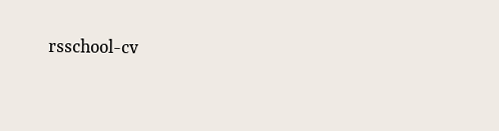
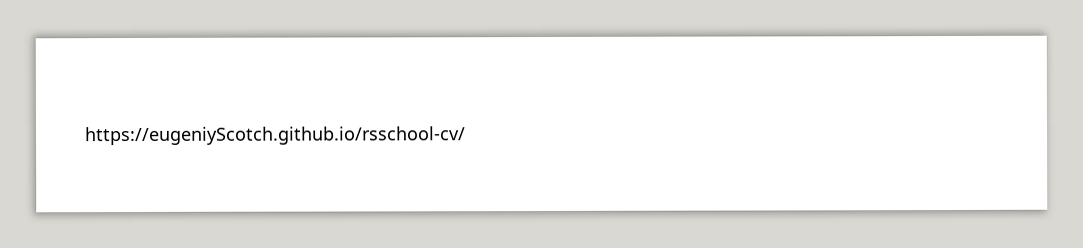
- rsschool-cv
+ https://eugeniyScotch.github.io/rsschool-cv/

